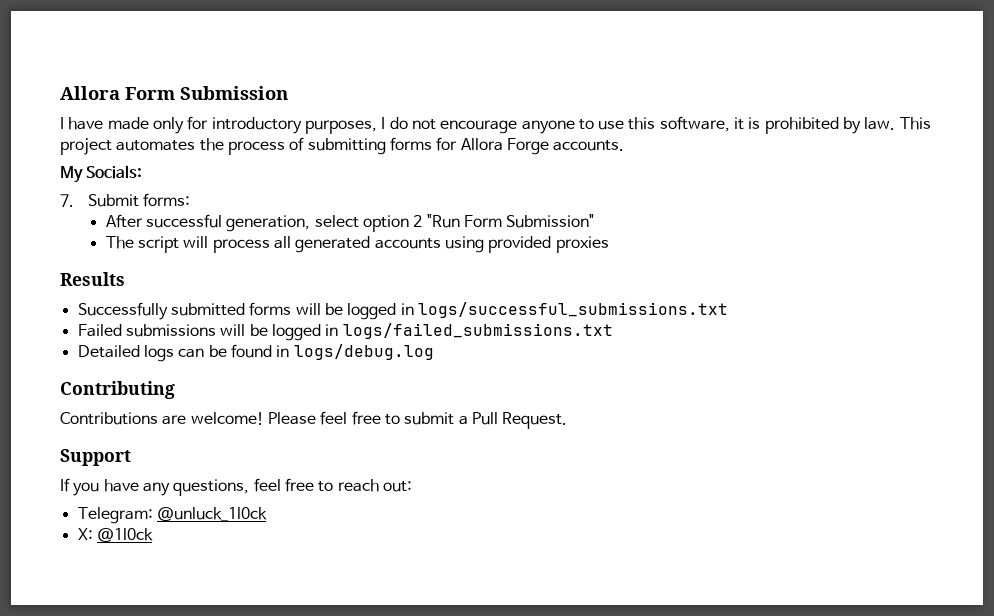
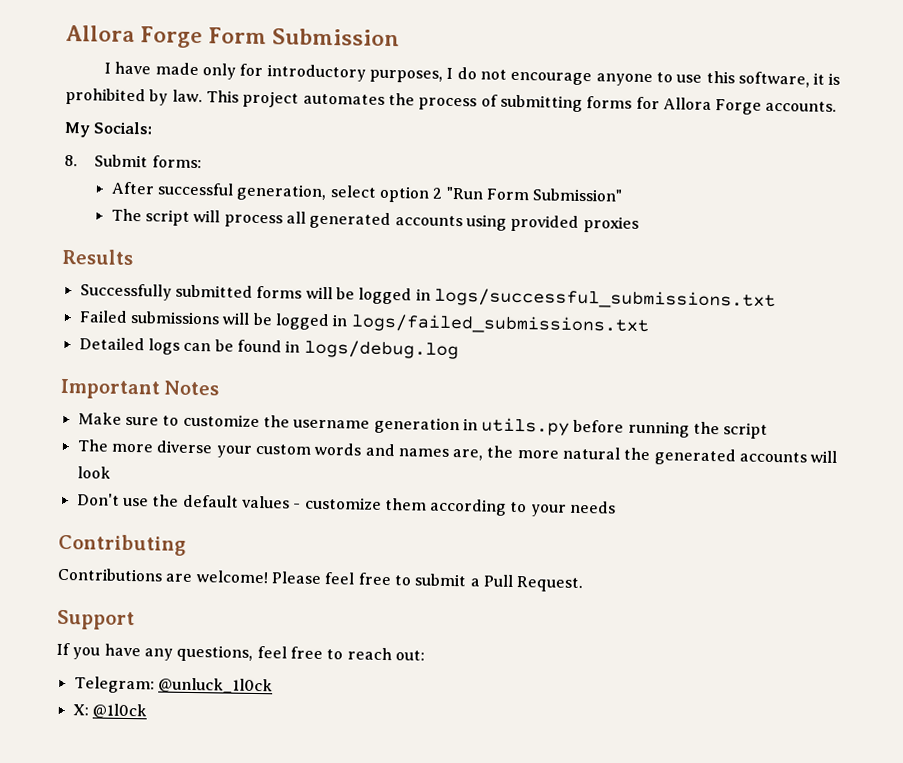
- Allora Form Submission
+ Allora Forge Form Submission
- 7. Submit forms:
+ 8. Submit forms:
+ Important Notes
+ Make sure to customize the username generation in utils.py before running the script
+ The more diverse your custom words and names are, the more natural the generated accounts will look
+ Don't use the default values - customize them according to your needs

